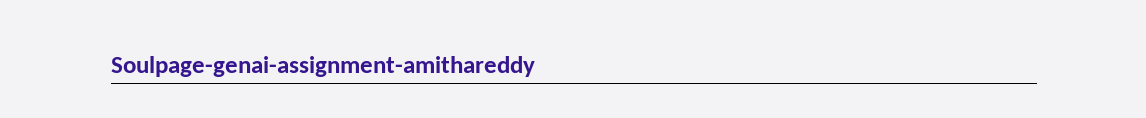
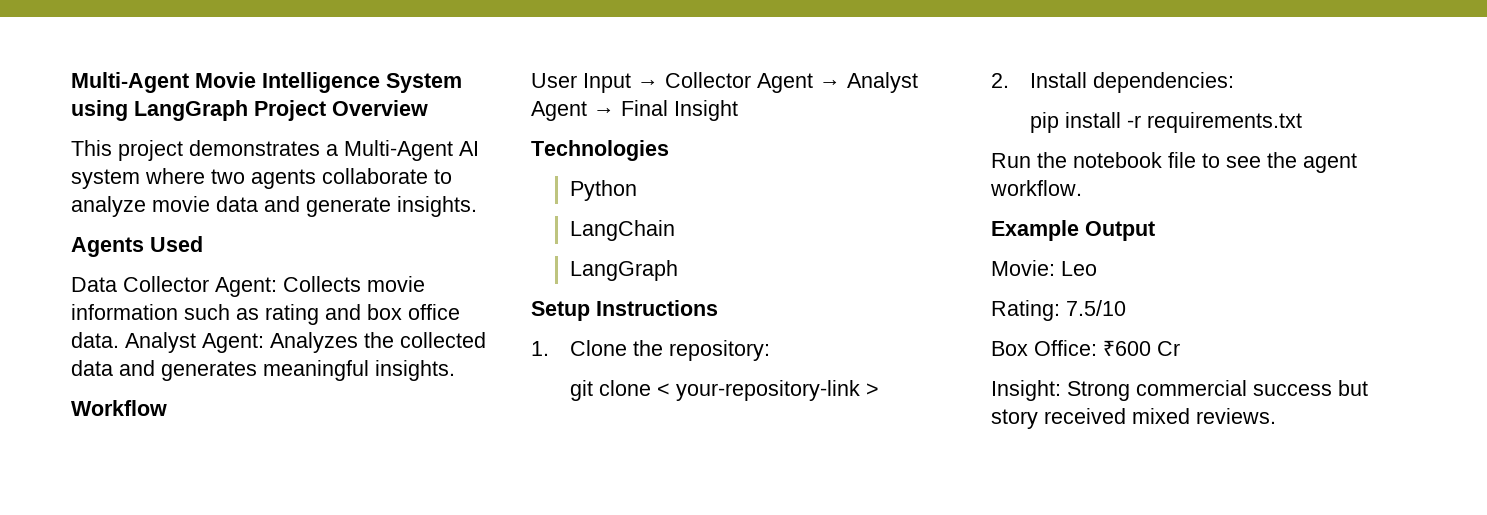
- Soulpage-genai-assignment-amithareddy
+ Multi-Agent Movie Intelligence System using LangGraph Project Overview
+ This project demonstrates a Multi-Agent AI system where two agents collaborate to analyze movie data and generate insights.
+ Agents Used
+ Data Collector Agent: Collects movie information such as rating and box office data. Analyst Agent: Analyzes the collected data and generates meaningful insights.
+ Workflow
+ User Input → Collector Agent → Analyst Agent → Final Insight
+ Technologies
+ Python
+ LangChain
+ LangGraph
+ Setup Instructions
+ 1. Clone the repository:
+ git clone < your-repository-link >
+ 2. Install dependencies:
+ pip install -r requirements.txt
+ Run the notebook file to see the agent workflow.
+ Example Output
+ Movie: Leo
+ Rating: 7.5/10
+ Box Office: ₹600 Cr
+ Insight: Strong commercial success but story received mixed reviews.

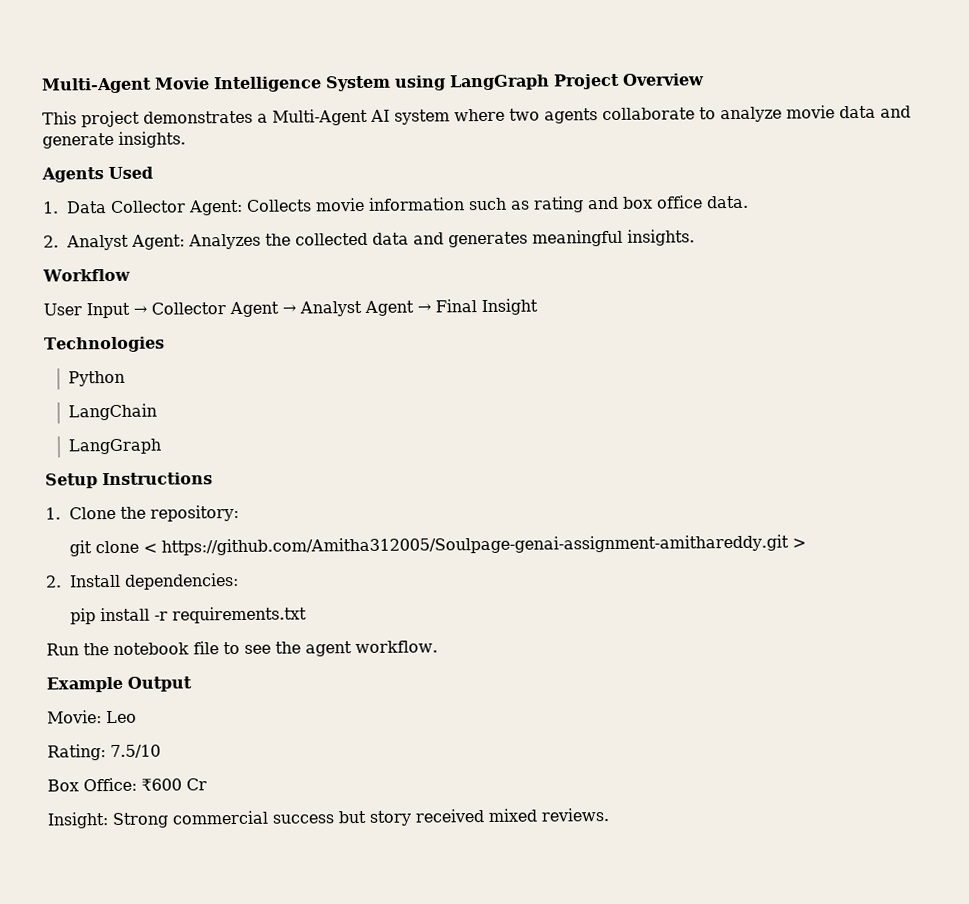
- Data Collector Agent: Collects movie information such as rating and box office data. Analyst Agent: Analyzes the collected data and generates meaningful insights.
+ 1. Data Collector Agent: Collects movie information such as rating and box office data.
+ 2. Analyst Agent: Analyzes the collected data and generates meaningful insights.
- git clone < your-repository-link >
+ git clone < https://github.com/Amitha312005/Soulpage-genai-assignment-amithareddy.git >

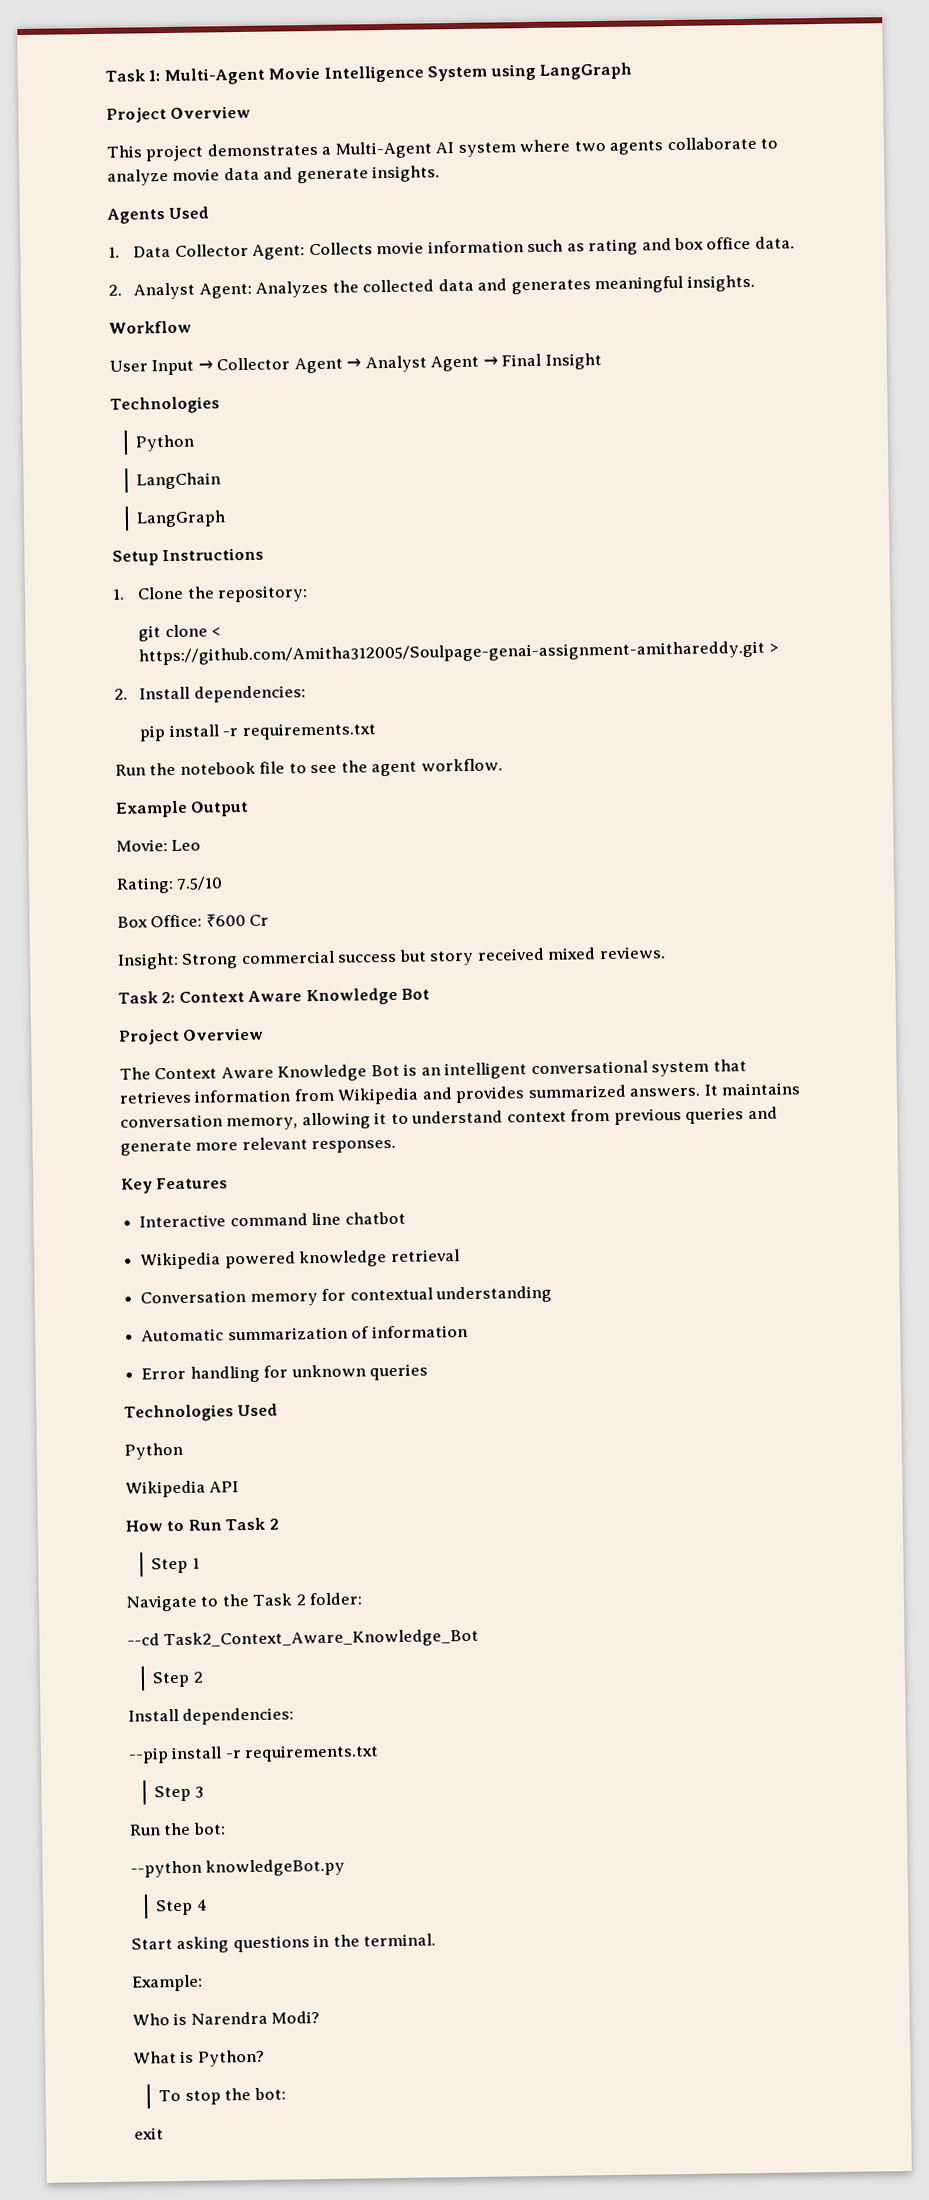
- Multi-Agent Movie Intelligence System using LangGraph Project Overview
+ Task 1: Multi-Agent Movie Intelligence System using LangGraph
+ Project Overview
+ Task 2: Context Aware Knowledge Bot
+ Project Overview
+ The Context Aware Knowledge Bot is an intelligent conversational system that retrieves information from Wikipedia and provides summarized answers. It maintains conversation memory, allowing it to understand context from previous queries and generate more relevant responses.
+ Key Features
+ Interactive command line chatbot
+ Wikipedia powered knowledge retrieval
+ Conversation memory for contextual understanding
+ Automatic summarization of information
+ Error handling for unknown queries
+ Technologies Used
+ Python
+ Wikipedia API
+ How to Run Task 2
+ Step 1
+ Navigate to the Task 2 folder:
+ --cd Task2_Context_Aware_Knowledge_Bot
+ Step 2
+ Install dependencies:
+ --pip install -r requirements.txt
+ Step 3
+ Run the bot:
+ --python knowledgeBot.py
+ Step 4
+ Start asking questions in the terminal.
+ Example:
+ Who is Narendra Modi?
+ What is Python?
+ To stop the bot:
+ exit

